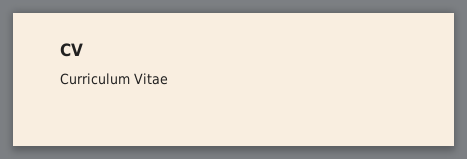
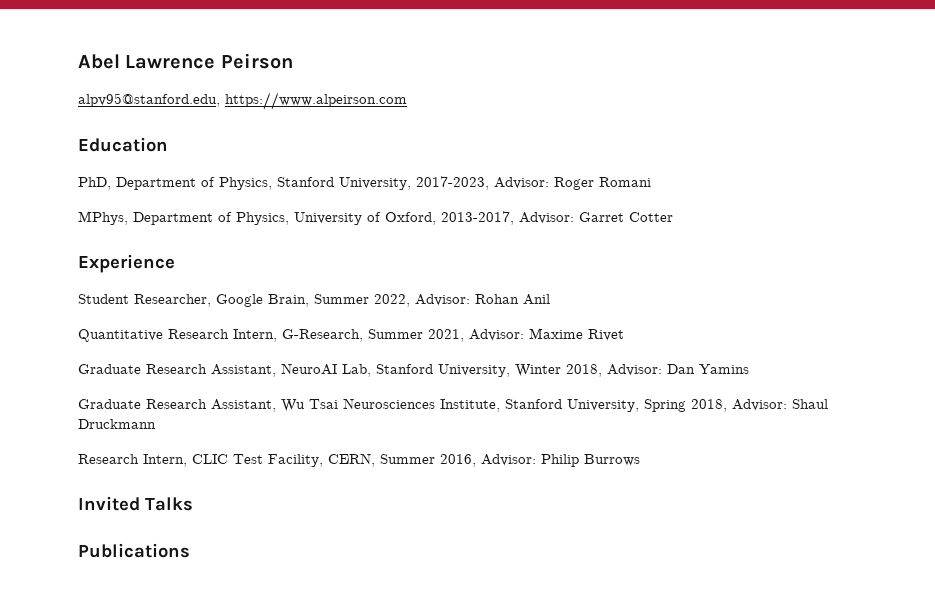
- CV
- Curriculum Vitae
+ Abel Lawrence Peirson
+ alpv95@stanford.edu, https://www.alpeirson.com
+ Education
+ PhD, Department of Physics, Stanford University, 2017-2023, Advisor: Roger Romani
+ MPhys, Department of Physics, University of Oxford, 2013-2017, Advisor: Garret Cotter
+ Experience
+ Student Researcher, Google Brain, Summer 2022, Advisor: Rohan Anil
+ Quantitative Research Intern, G-Research, Summer 2021, Advisor: Maxime Rivet
+ Graduate Research Assistant, NeuroAI Lab, Stanford University, Winter 2018, Advisor: Dan Yamins
+ Graduate Research Assistant, Wu Tsai Neurosciences Institute, Stanford University, Spring 2018, Advisor: Shaul Druckmann
+ Research Intern, CLIC Test Facility, CERN, Summer 2016, Advisor: Philip Burrows
+ Invited Talks
+ Publications

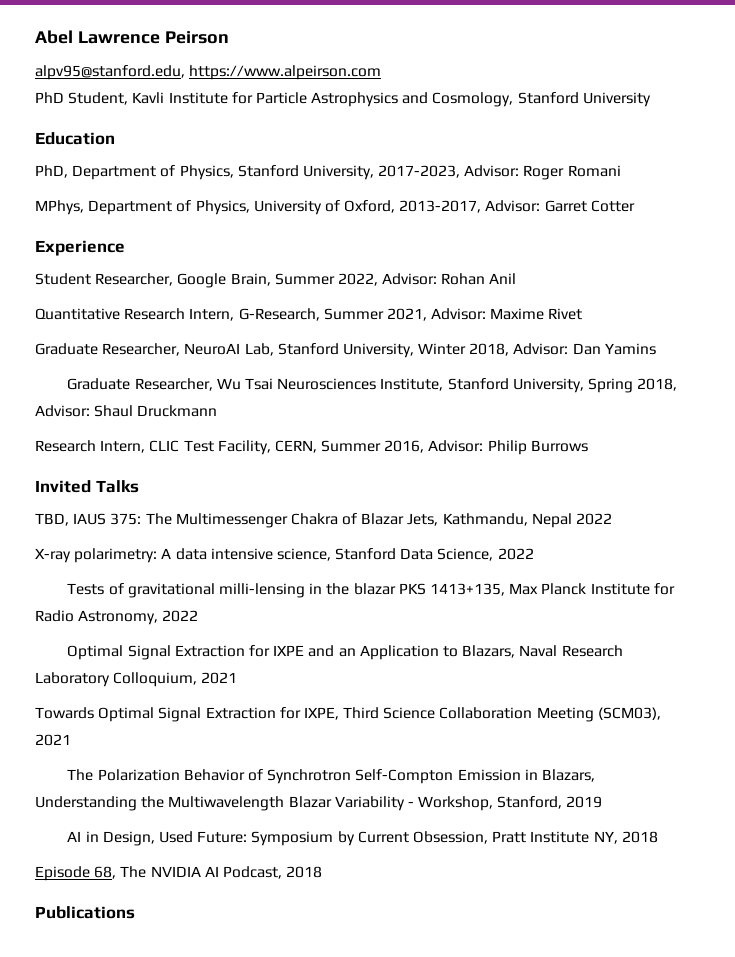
+ PhD Student, Kavli Institute for Particle Astrophysics and Cosmology, Stanford University
- Graduate Research Assistant, NeuroAI Lab, Stanford University, Winter 2018, Advisor: Dan Yamins
+ Graduate Researcher, NeuroAI Lab, Stanford University, Winter 2018, Advisor: Dan Yamins
- Graduate Research Assistant, Wu Tsai Neurosciences Institute, Stanford University, Spring 2018, Advisor: Shaul Druckmann
+ Graduate Researcher, Wu Tsai Neurosciences Institute, Stanford University, Spring 2018, Advisor: Shaul Druckmann
+ TBD, IAUS 375: The Multimessenger Chakra of Blazar Jets, Kathmandu, Nepal 2022
+ X-ray polarimetry: A data intensive science, Stanford Data Science, 2022
+ Tests of gravitational milli-lensing in the blazar PKS 1413+135, Max Planck Institute for Radio Astronomy, 2022
+ Optimal Signal Extraction for IXPE and an Application to Blazars, Naval Research Laboratory Colloquium, 2021
+ Towards Optimal Signal Extraction for IXPE, Third Science Collaboration Meeting (SCM03), 2021
+ The Polarization Behavior of Synchrotron Self-Compton Emission in Blazars, Understanding the Multiwavelength Blazar Variability - Workshop, Stanford, 2019
+ AI in Design, Used Future: Symposium by Current Obsession, Pratt Institute NY, 2018
+ Episode 68, The NVIDIA AI Podcast, 2018

